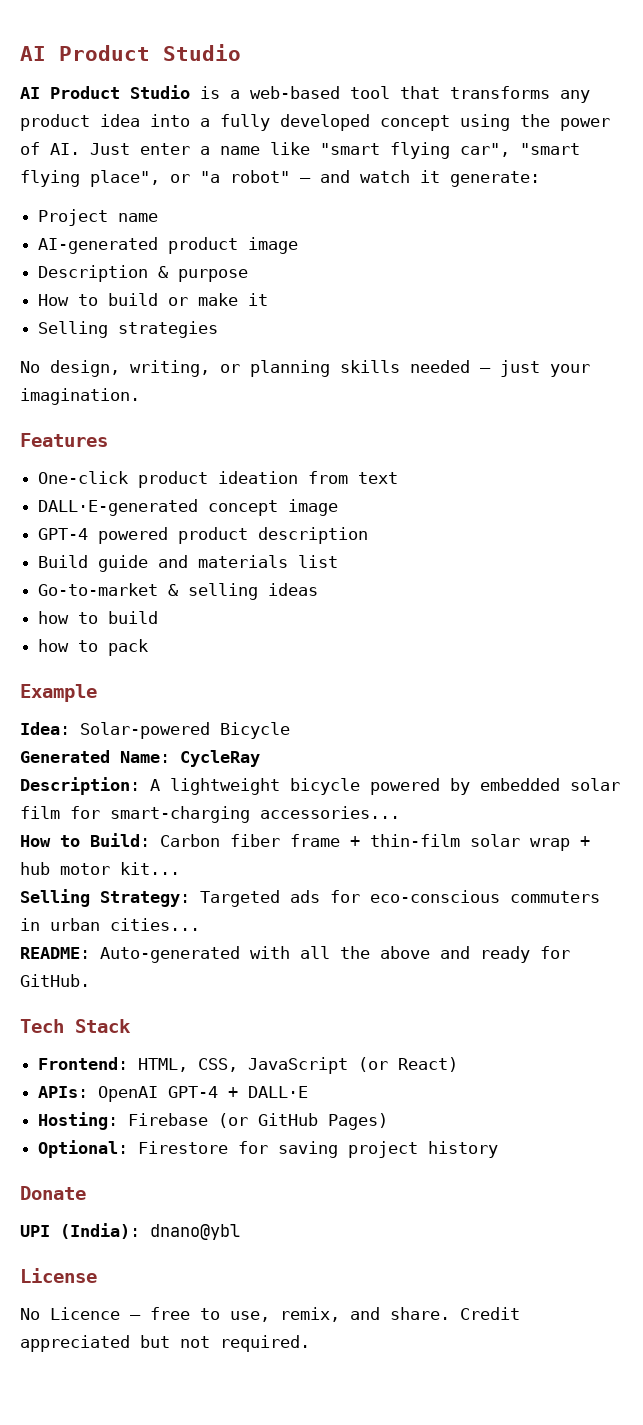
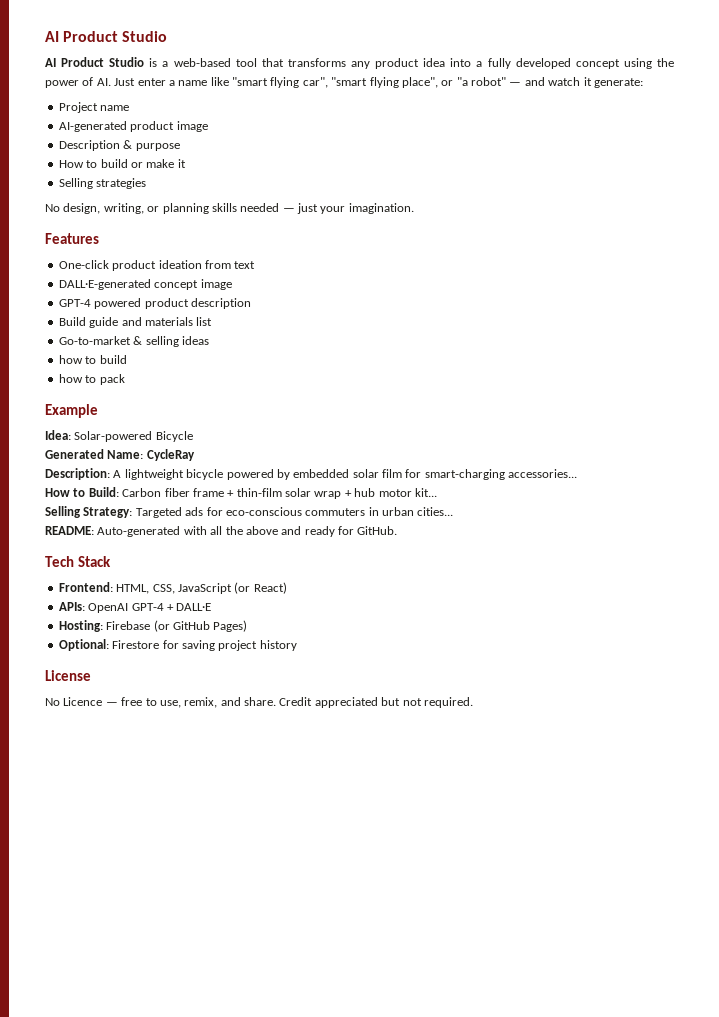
- Donate
- UPI (India): dnano@ybl

